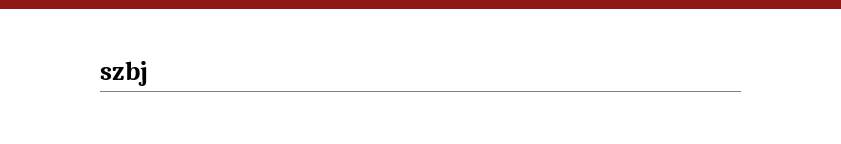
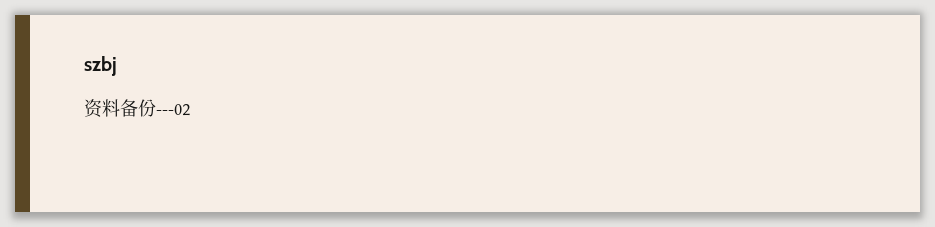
+ 资料备份---02

